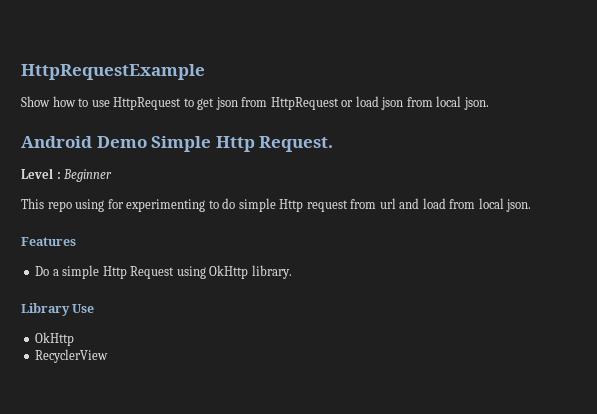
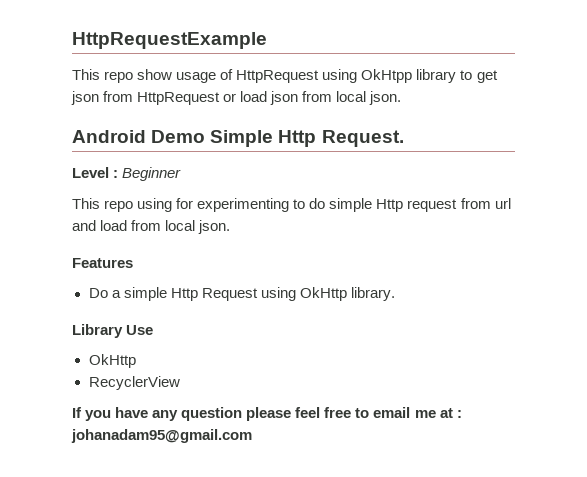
- Show how to use HttpRequest to get json from HttpRequest or load json from local json.
+ This repo show usage of HttpRequest using OkHtpp library to get json from HttpRequest or load json from local json.
+ If you have any question please feel free to email me at : johanadam95@gmail.com

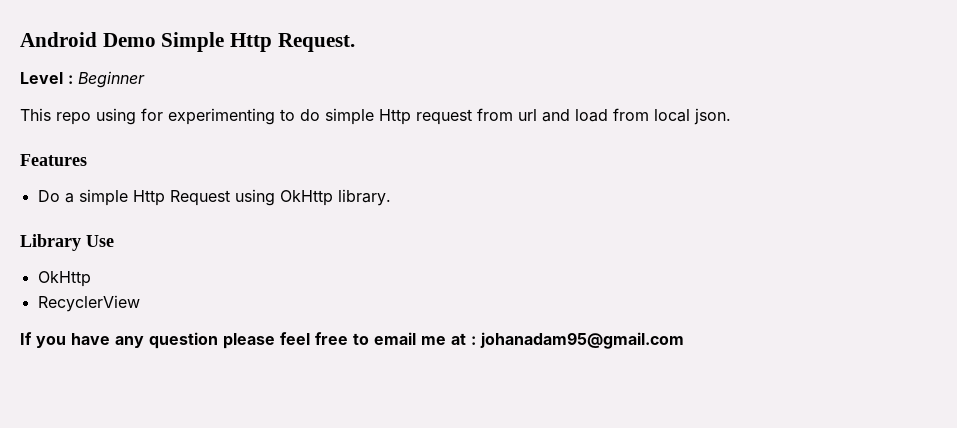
- HttpRequestExample
- This repo show usage of HttpRequest using OkHtpp library to get json from HttpRequest or load json from local json.

